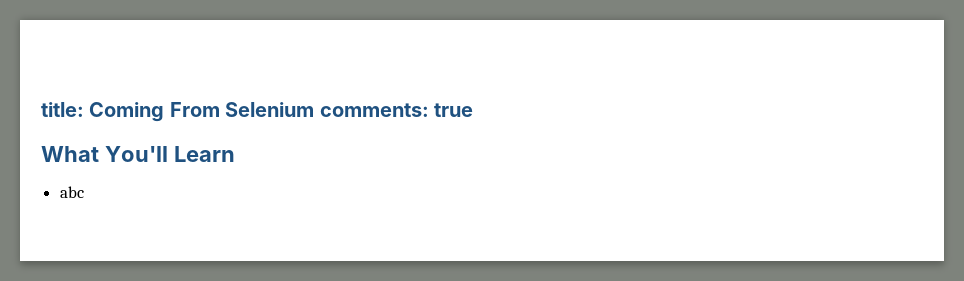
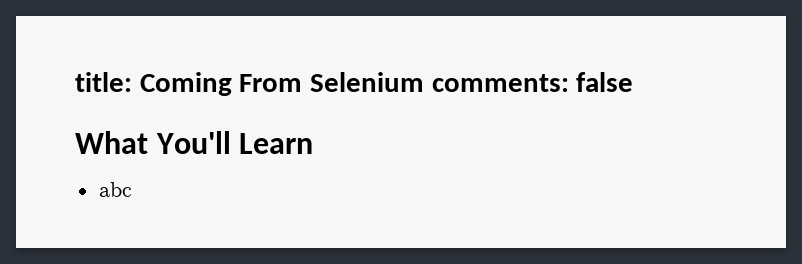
- title: Coming From Selenium comments: true
+ title: Coming From Selenium comments: false

